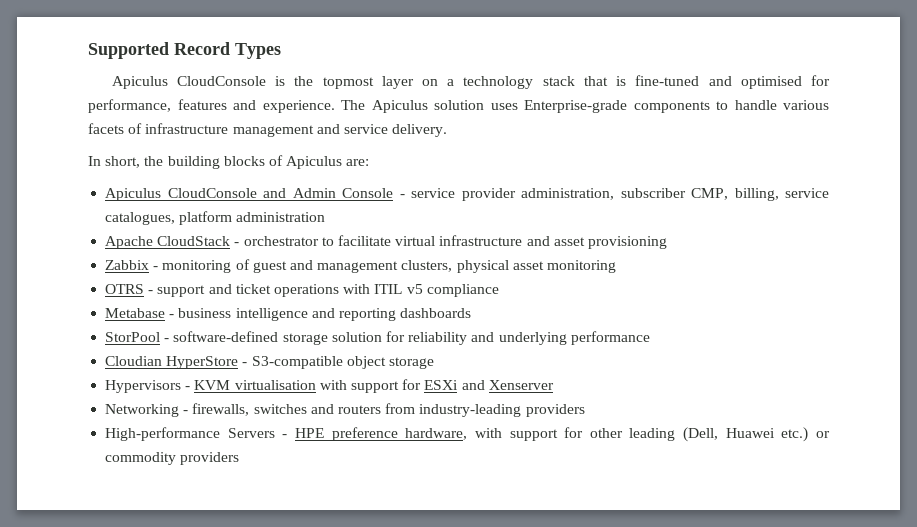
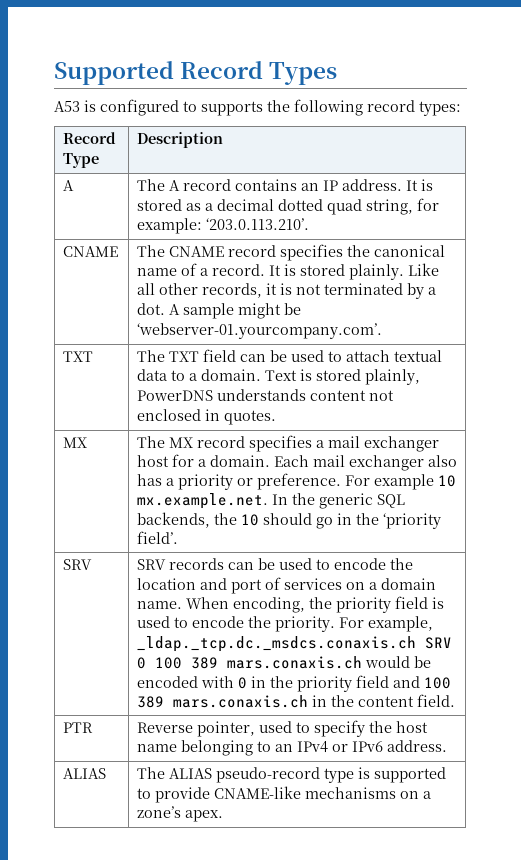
- Apiculus CloudConsole is the topmost layer on a technology stack that is fine-tuned and optimised for performance, features and experience. The Apiculus solution uses Enterprise-grade components to handle various facets of infrastructure management and service delivery.
- In short, the building blocks of Apiculus are:
- Apiculus CloudConsole and Admin Console - service provider administration, subscriber CMP, billing, service catalogues, platform administration
- Apache CloudStack - orchestrator to facilitate virtual infrastructure and asset provisioning
- Zabbix - monitoring of guest and management clusters, physical asset monitoring
- OTRS - support and ticket operations with ITIL v5 compliance
- Metabase - business intelligence and reporting dashboards
- StorPool - software-defined storage solution for reliability and underlying performance
- Cloudian HyperStore - S3-compatible object storage
- Hypervisors - KVM virtualisation with support for ESXi and Xenserver
- Networking - firewalls, switches and routers from industry-leading providers
- High-performance Servers - HPE preference hardware, with support for other leading (Dell, Huawei etc.) or commodity providers
+ A53 is configured to supports the following record types:
+ Record Type | Description
+ A | The A record contains an IP address. It is stored as a decimal dotted quad string, for example: ‘203.0.113.210’.
+ CNAME | The CNAME record specifies the canonical name of a record. It is stored plainly. Like all other records, it is not terminated by a dot. A sample might be ‘webserver-01.yourcompany.com’.
+ TXT | The TXT field can be used to attach textual data to a domain. Text is stored plainly, PowerDNS understands content not enclosed in quotes.
+ MX | The MX record specifies a mail exchanger host for a domain. Each mail exchanger also has a priority or preference. For example 10 mx.example.net. In the generic SQL backends, the 10 should go in the ‘priority field’.
+ SRV | SRV records can be used to encode the location and port of services on a domain name. When encoding, the priority field is used to encode the priority. For example, _ldap._tcp.dc._msdcs.conaxis.ch SRV 0 100 389 mars.conaxis.ch would be encoded with 0 in the priority field and 100 389 mars.conaxis.ch in the content field.
+ PTR | Reverse pointer, used to specify the host name belonging to an IPv4 or IPv6 address.
+ ALIAS | The ALIAS pseudo-record type is supported to provide CNAME-like mechanisms on a zone’s apex.

